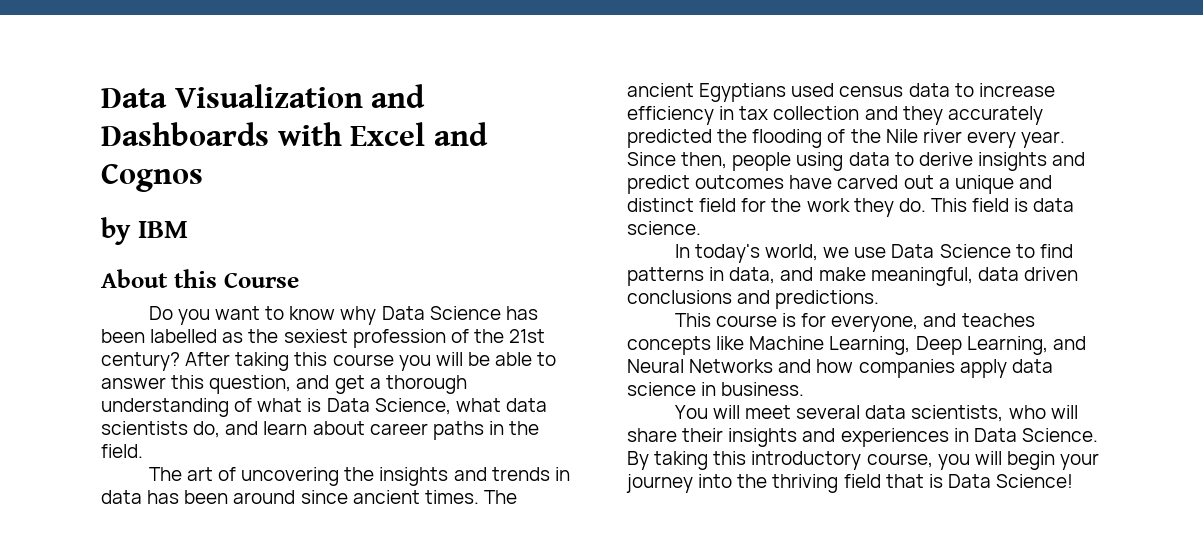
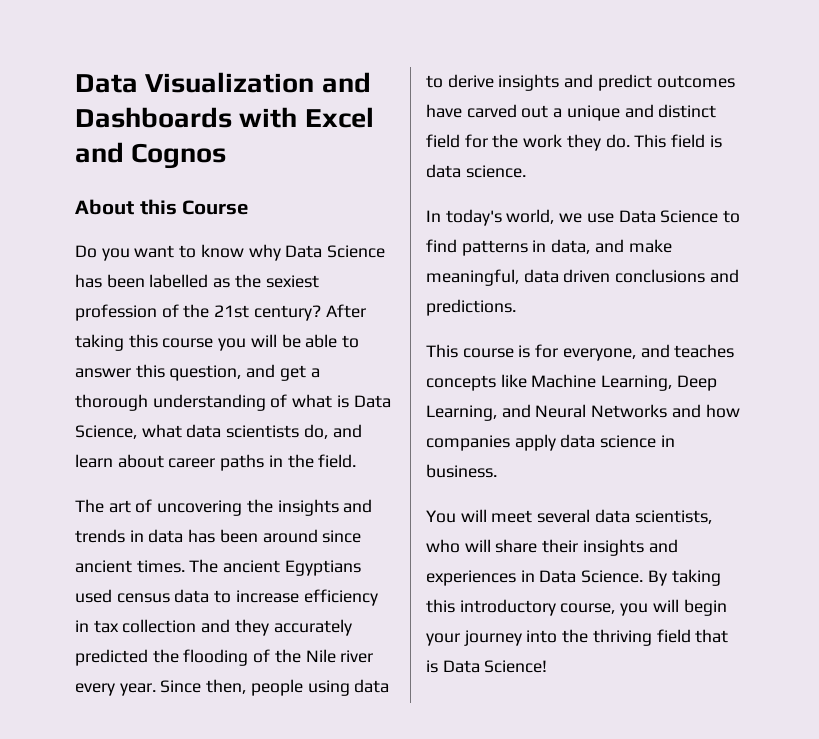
- by IBM

